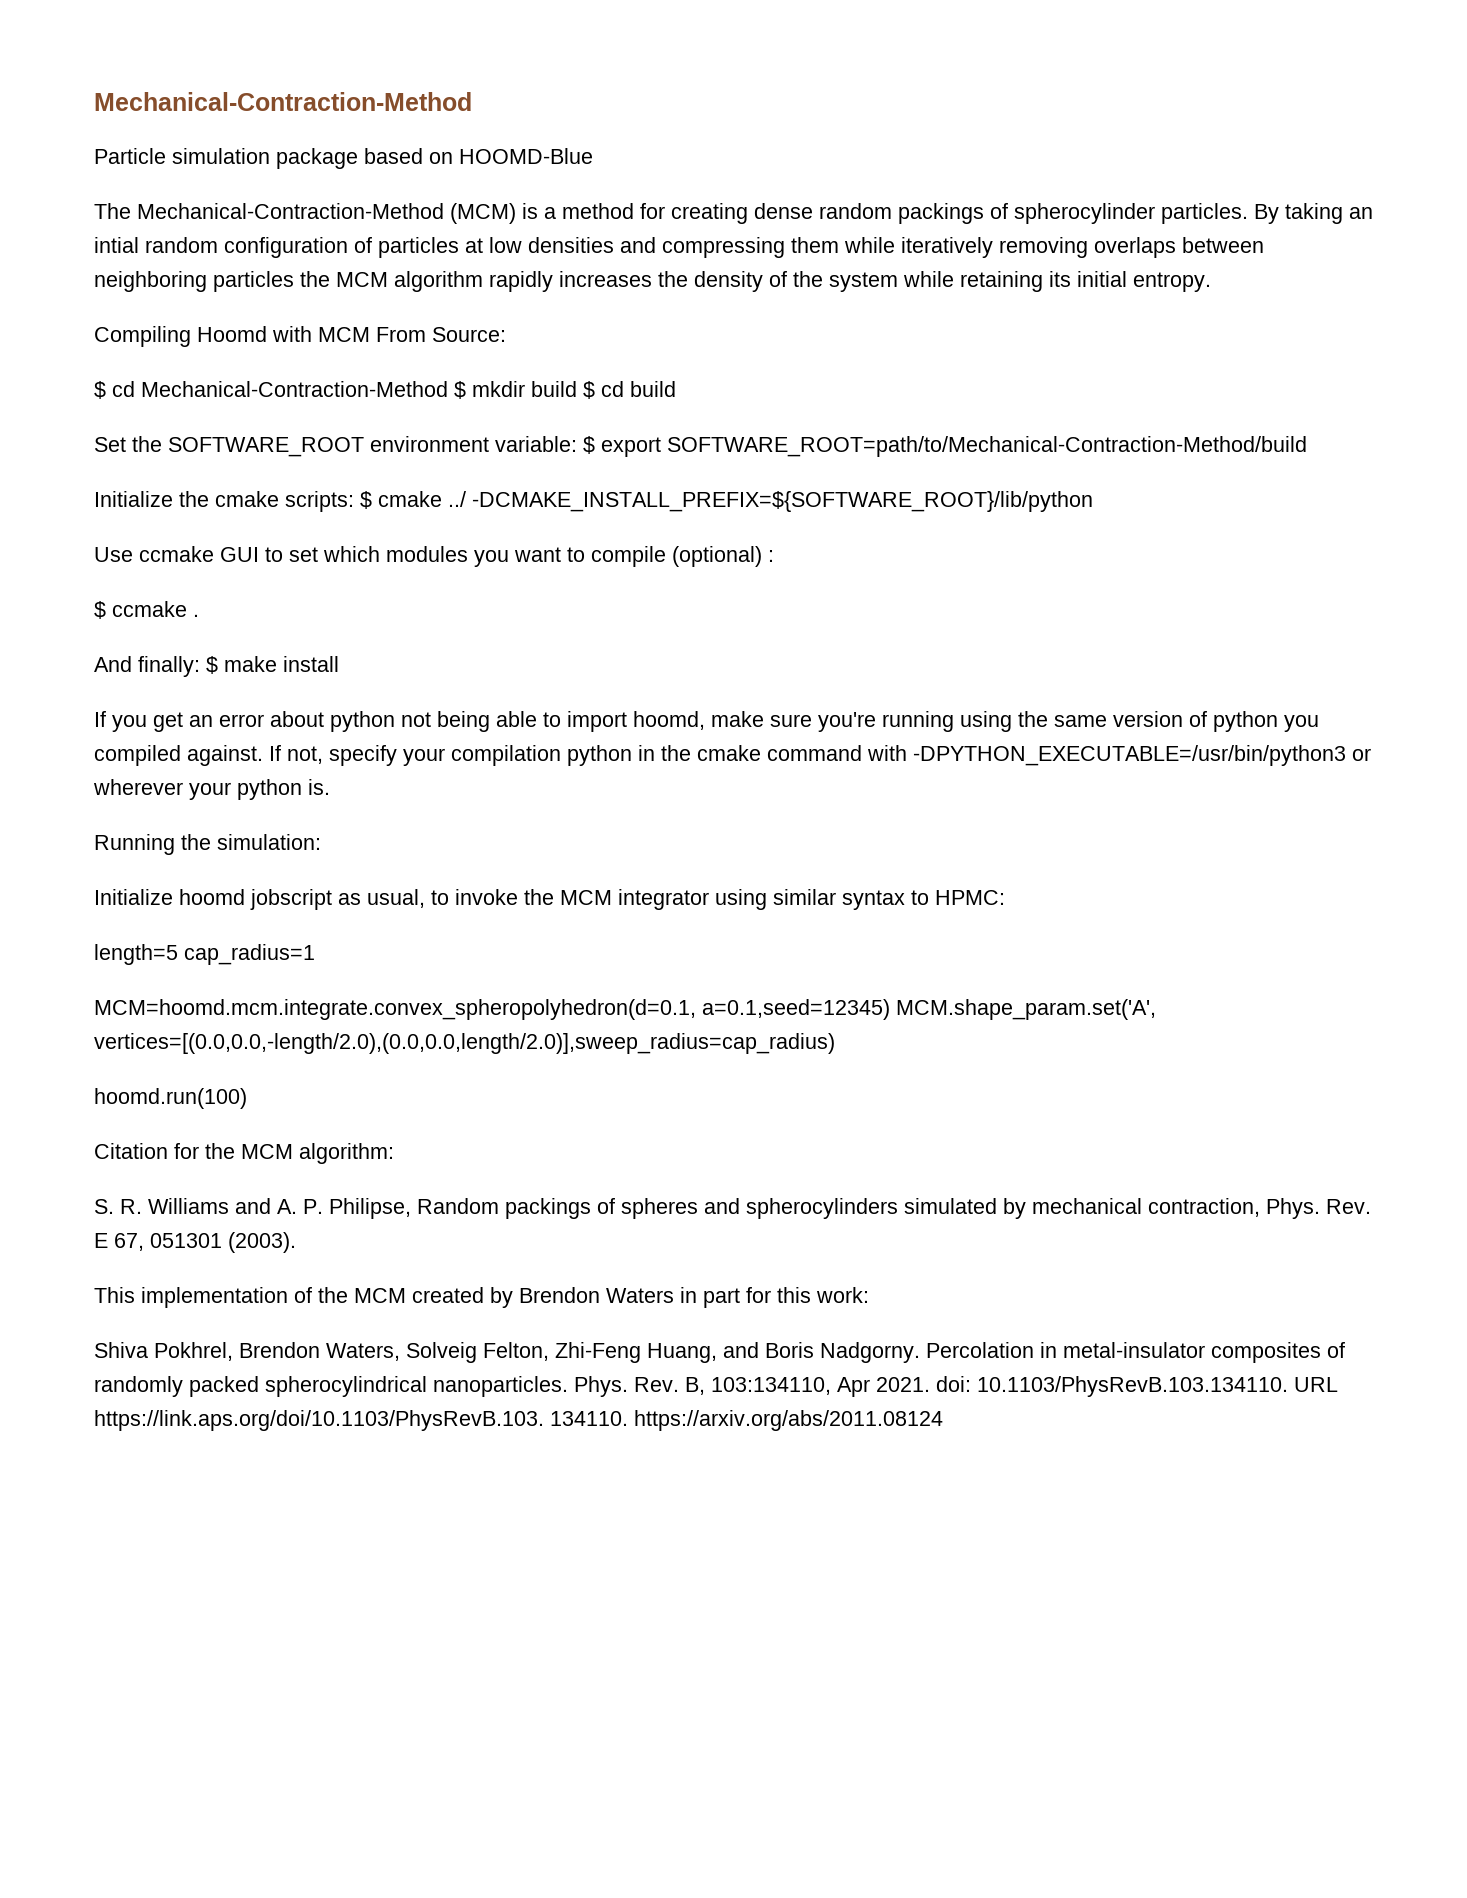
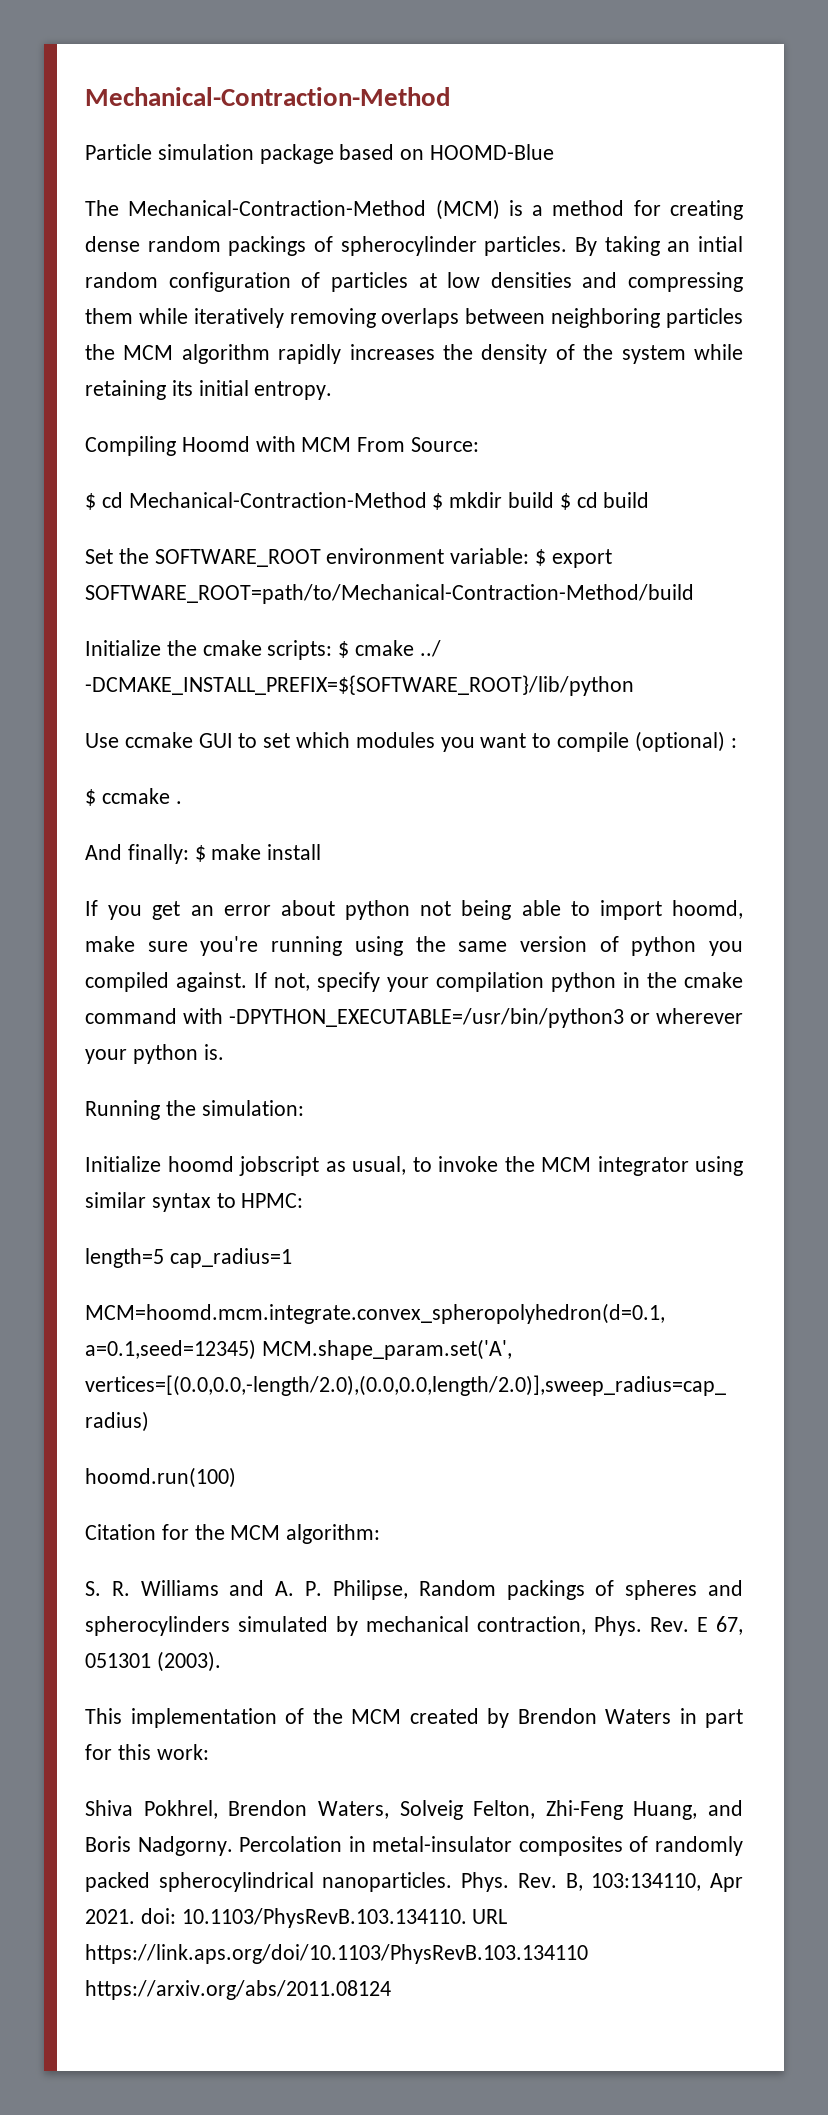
- Rev. B, 103:134110, Apr 2021. doi: 10.1103/PhysRevB.103.134110. URL https://link.aps.org/doi/10.1103/PhysRevB.103. 134110. https://arxiv.org/abs/2011.08124
+ Rev. B, 103:134110, Apr 2021. doi: 10.1103/PhysRevB.103.134110. URL https://link.aps.org/doi/10.1103/PhysRevB.103.134110 https://arxiv.org/abs/2011.08124

